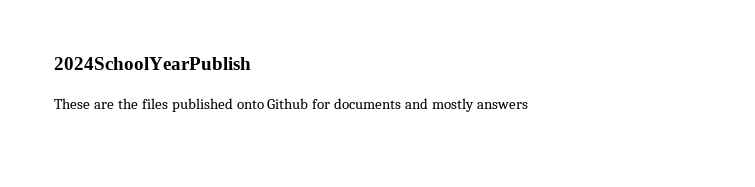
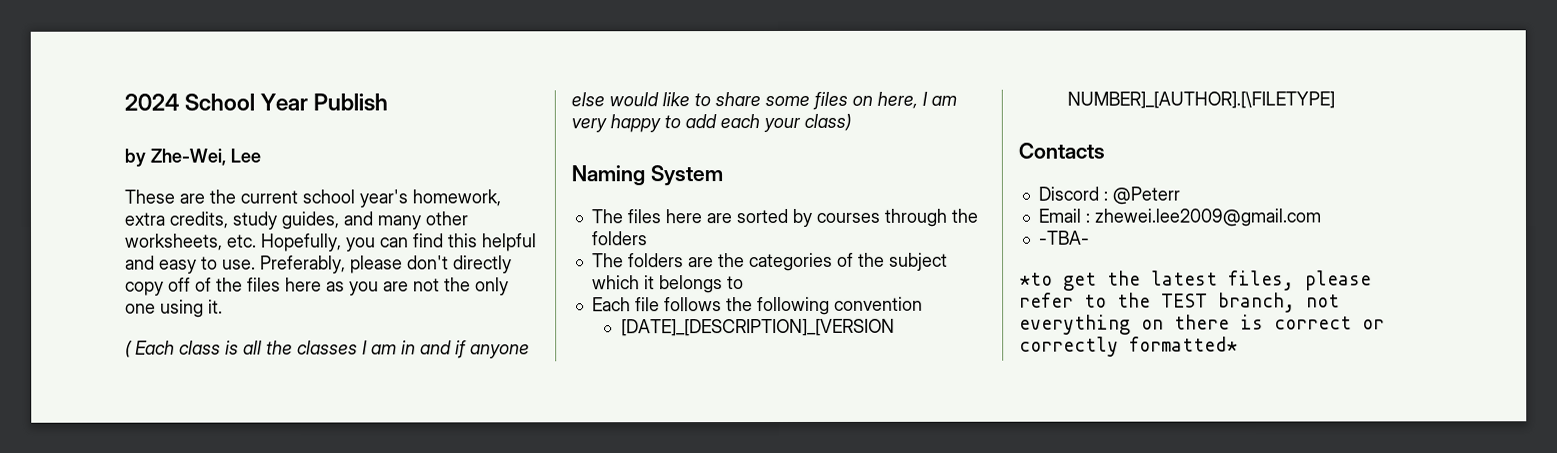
- 2024SchoolYearPublish
- These are the files published onto Github for documents and mostly answers
+ 2024 School Year Publish
+ by Zhe-Wei, Lee
+ These are the current school year's homework, extra credits, study guides, and many other worksheets, etc. Hopefully, you can find this helpful and easy to use. Preferably, please don't directly copy off of the files here as you are not the only one using it.
+ ( Each class is all the classes I am in and if anyone else would like to share some files on here, I am very happy to add each your class)
+ Naming System
+ The files here are sorted by courses through the folders
+ The folders are the categories of the subject which it belongs to
+ Each file follows the following convention
+ [DATE]_[DESCRIPTION]_[VERSION NUMBER]_[AUTHOR].[\FILETYPE]
+ Contacts
+ Discord : @Peterr
+ Email : zhewei.lee2009@gmail.com
+ -TBA-
+ *to get the latest files, please refer to the TEST branch, not everything on there is correct or correctly formatted*

